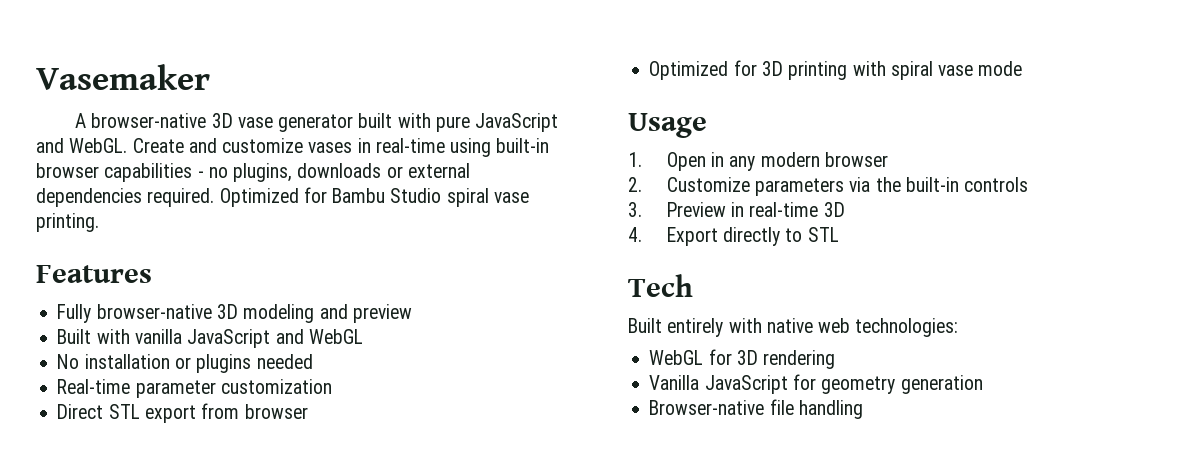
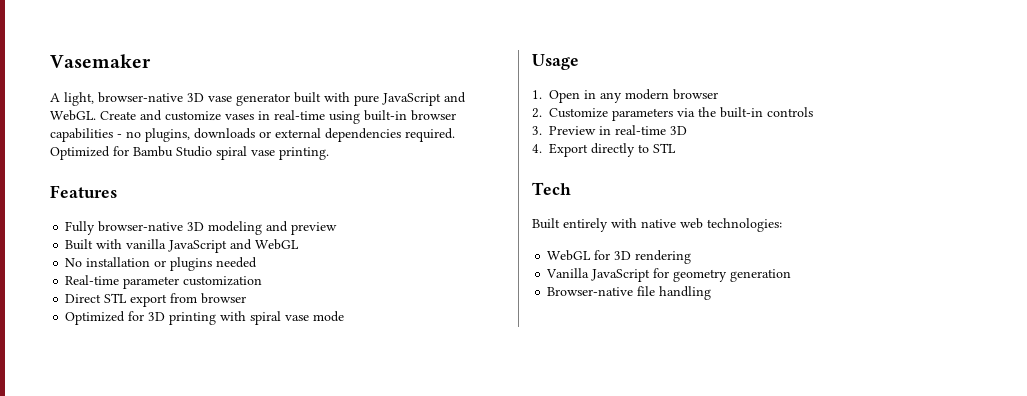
- A browser-native 3D vase generator built with pure JavaScript and WebGL.
+ A light, browser-native 3D vase generator built with pure JavaScript and WebGL.

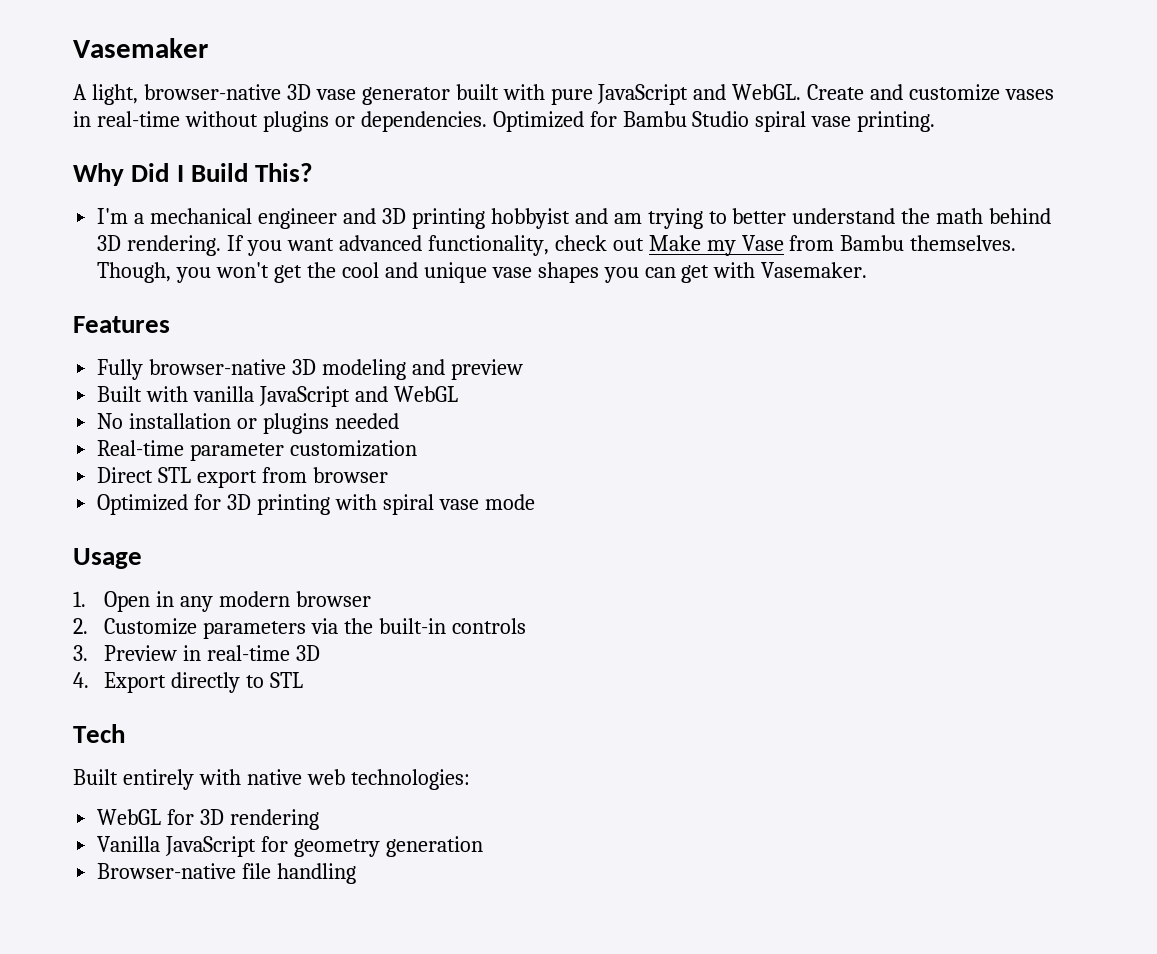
- Create and customize vases in real-time using built-in browser capabilities - no plugins, downloads or external dependencies required.
+ Create and customize vases in real-time without plugins or dependencies.
+ Why Did I Build This?
+ I'm a mechanical engineer and 3D printing hobbyist and am trying to better understand the math behind 3D rendering. If you want advanced functionality, check out Make my Vase from Bambu themselves. Though, you won't get the cool and unique vase shapes you can get with Vasemaker.

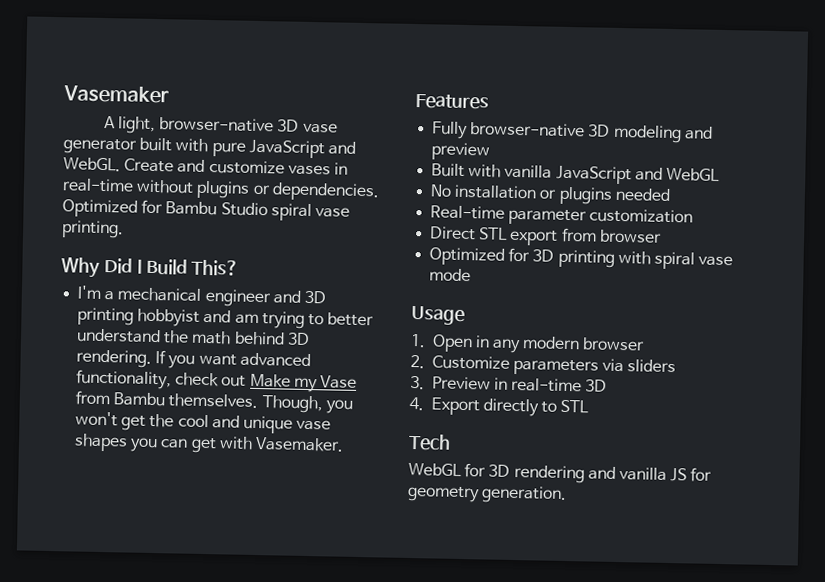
- 2. Customize parameters via the built-in controls
+ 2. Customize parameters via sliders
- Built entirely with native web technologies:
- WebGL for 3D rendering
- Vanilla JavaScript for geometry generation
- Browser-native file handling
+ WebGL for 3D rendering and vanilla JS for geometry generation.

